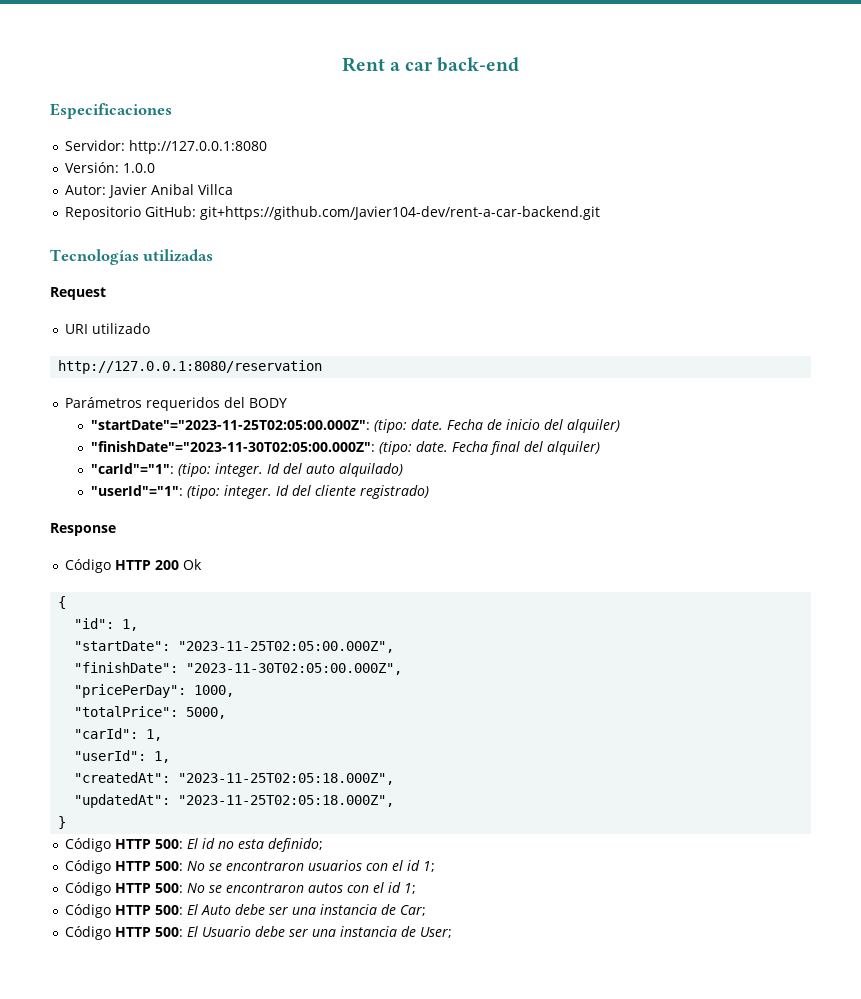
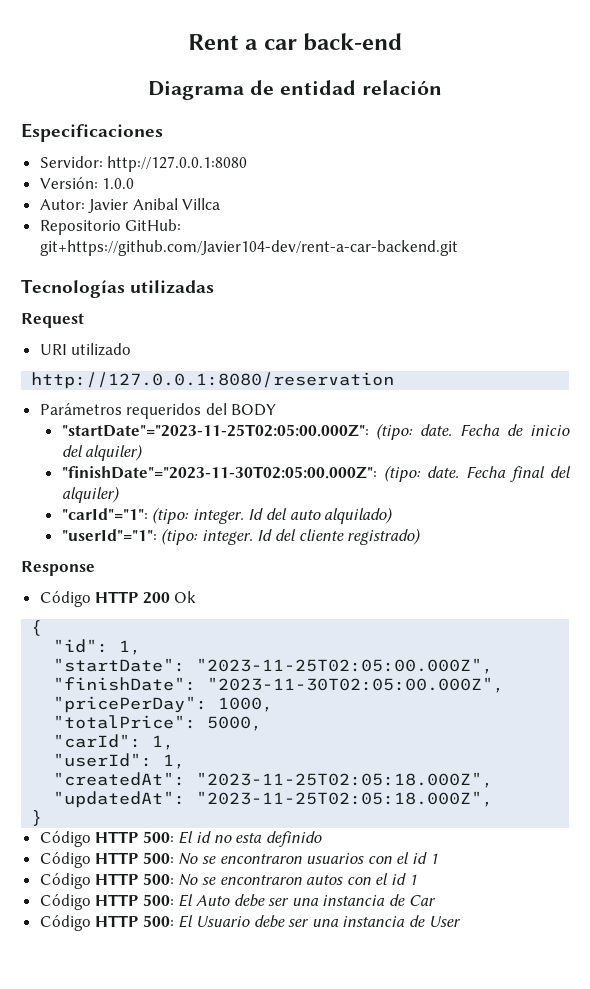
+ Diagrama de entidad relación
- Código HTTP 500: El id no esta definido;
+ Código HTTP 500: El id no esta definido
- Código HTTP 500: No se encontraron usuarios con el id 1;
+ Código HTTP 500: No se encontraron usuarios con el id 1
- Código HTTP 500: No se encontraron autos con el id 1;
+ Código HTTP 500: No se encontraron autos con el id 1
- Código HTTP 500: El Auto debe ser una instancia de Car;
+ Código HTTP 500: El Auto debe ser una instancia de Car
- Código HTTP 500: El Usuario debe ser una instancia de User;
+ Código HTTP 500: El Usuario debe ser una instancia de User

